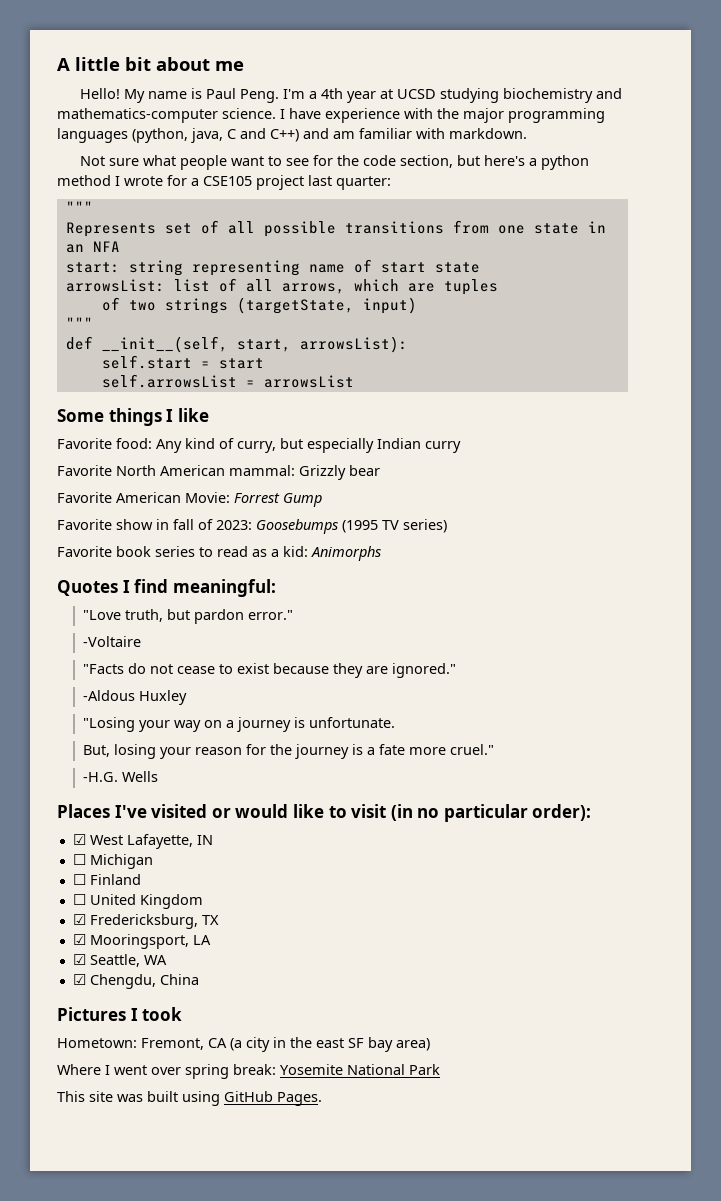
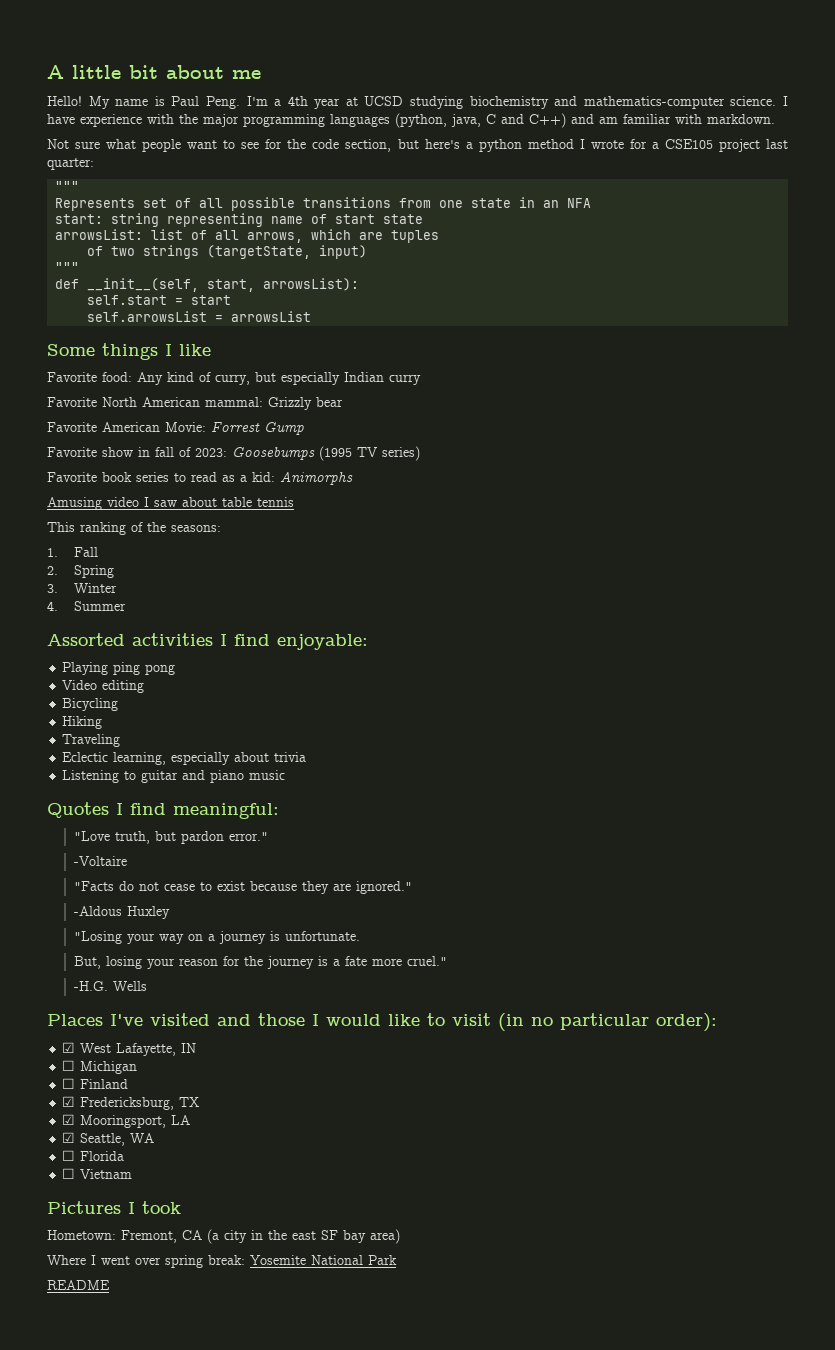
+ Amusing video I saw about table tennis
+ This ranking of the seasons:
+ 1. Fall
+ 2. Spring
+ 3. Winter
+ 4. Summer
+ Assorted activities I find enjoyable:
+ Playing ping pong
+ Video editing
+ Bicycling
+ Hiking
+ Traveling
+ Eclectic learning, especially about trivia
+ Listening to guitar and piano music
- Places I've visited or would like to visit (in no particular order):
+ Places I've visited and those I would like to visit (in no particular order):
- ☐ United Kingdom
- ☑ Chengdu, China
+ ☐ Florida
+ ☐ Vietnam
- This site was built using GitHub Pages.
+ README

